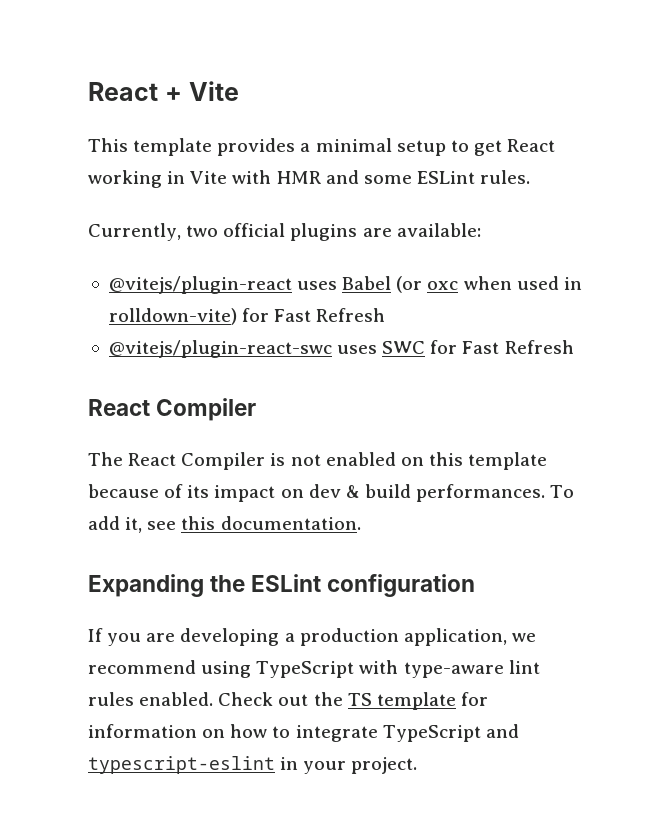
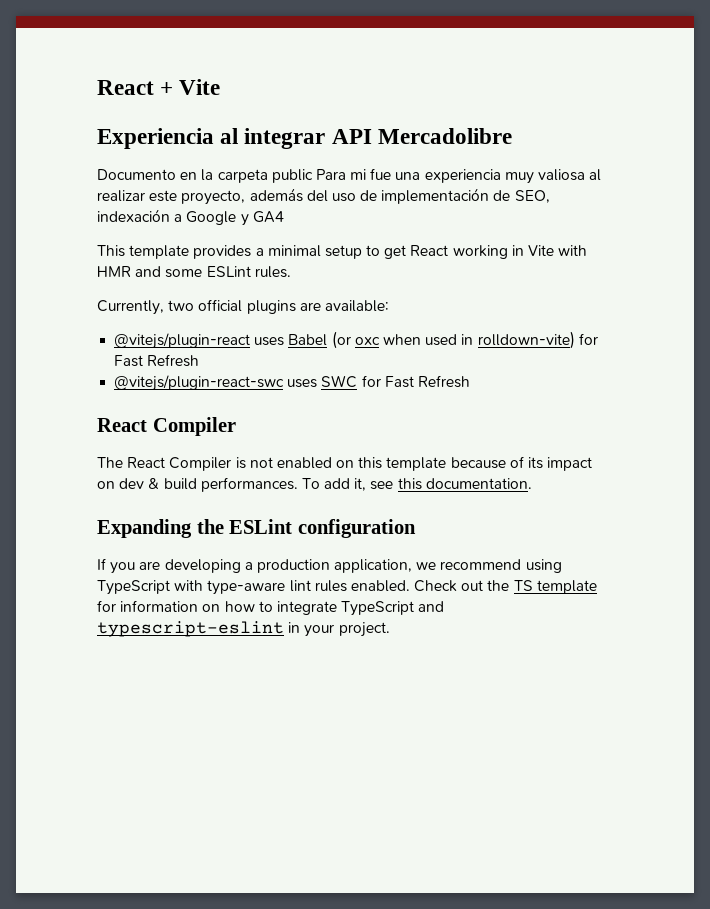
+ Experiencia al integrar API Mercadolibre
+ Documento en la carpeta public Para mi fue una experiencia muy valiosa al realizar este proyecto, además del uso de implementación de SEO, indexación a Google y GA4

